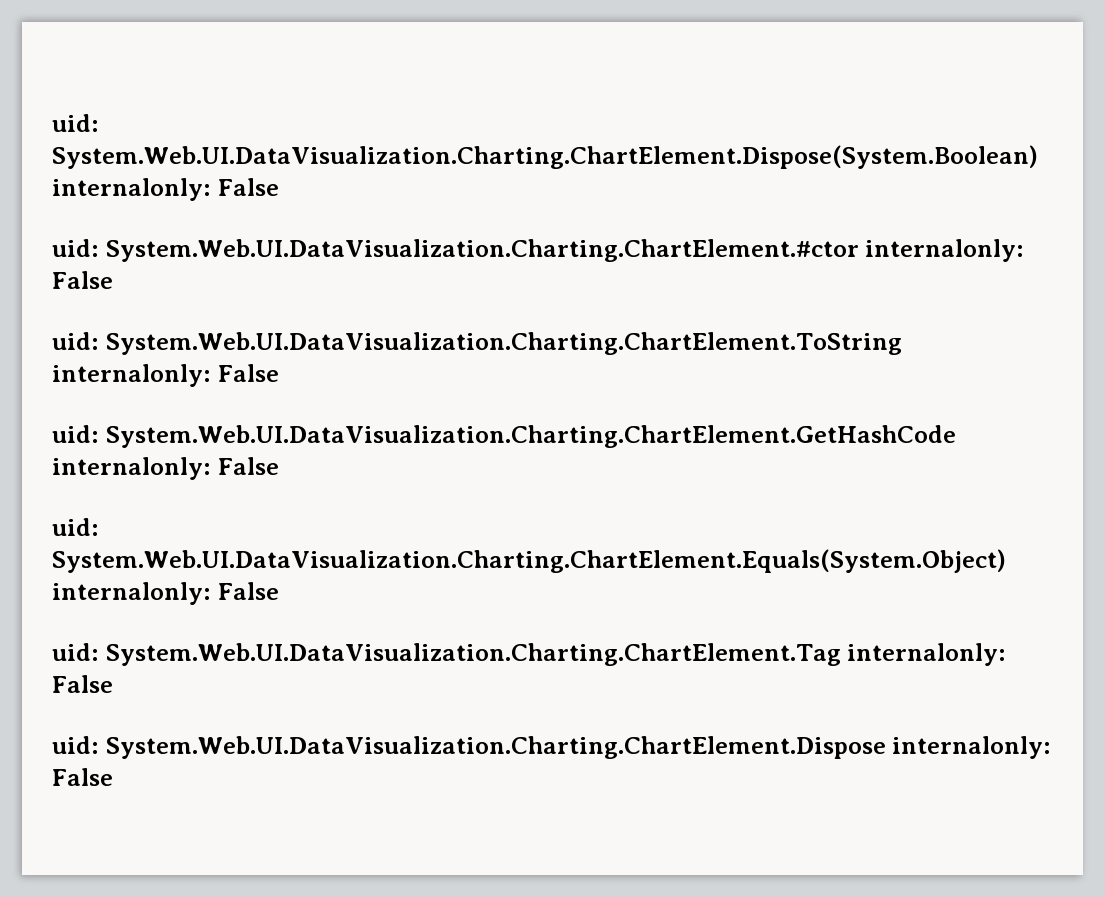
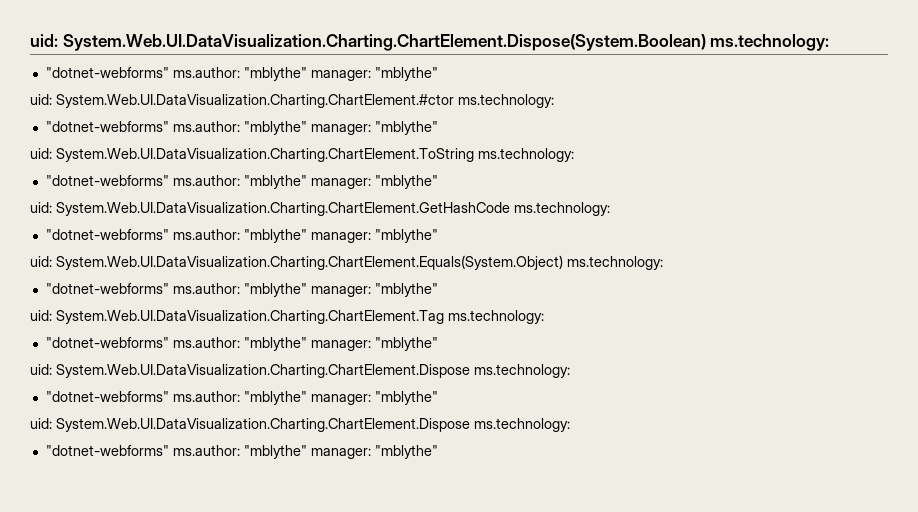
- uid: System.Web.UI.DataVisualization.Charting.ChartElement.Dispose(System.Boolean) internalonly: False
- uid: System.Web.UI.DataVisualization.Charting.ChartElement.#ctor internalonly: False
- uid: System.Web.UI.DataVisualization.Charting.ChartElement.ToString internalonly: False
- uid: System.Web.UI.DataVisualization.Charting.ChartElement.GetHashCode internalonly: False
- uid: System.Web.UI.DataVisualization.Charting.ChartElement.Equals(System.Object) internalonly: False
- uid: System.Web.UI.DataVisualization.Charting.ChartElement.Tag internalonly: False
- uid: System.Web.UI.DataVisualization.Charting.ChartElement.Dispose internalonly: False
+ uid: System.Web.UI.DataVisualization.Charting.ChartElement.Dispose(System.Boolean) ms.technology:
+ "dotnet-webforms" ms.author: "mblythe" manager: "mblythe"
+ uid: System.Web.UI.DataVisualization.Charting.ChartElement.#ctor ms.technology:
+ "dotnet-webforms" ms.author: "mblythe" manager: "mblythe"
+ uid: System.Web.UI.DataVisualization.Charting.ChartElement.ToString ms.technology:
+ "dotnet-webforms" ms.author: "mblythe" manager: "mblythe"
+ uid: System.Web.UI.DataVisualization.Charting.ChartElement.GetHashCode ms.technology:
+ "dotnet-webforms" ms.author: "mblythe" manager: "mblythe"
+ uid: System.Web.UI.DataVisualization.Charting.ChartElement.Equals(System.Object) ms.technology:
+ "dotnet-webforms" ms.author: "mblythe" manager: "mblythe"
+ uid: System.Web.UI.DataVisualization.Charting.ChartElement.Tag ms.technology:
+ "dotnet-webforms" ms.author: "mblythe" manager: "mblythe"
+ uid: System.Web.UI.DataVisualization.Charting.ChartElement.Dispose ms.technology:
+ "dotnet-webforms" ms.author: "mblythe" manager: "mblythe"
+ uid: System.Web.UI.DataVisualization.Charting.ChartElement.Dispose ms.technology:
+ "dotnet-webforms" ms.author: "mblythe" manager: "mblythe"

